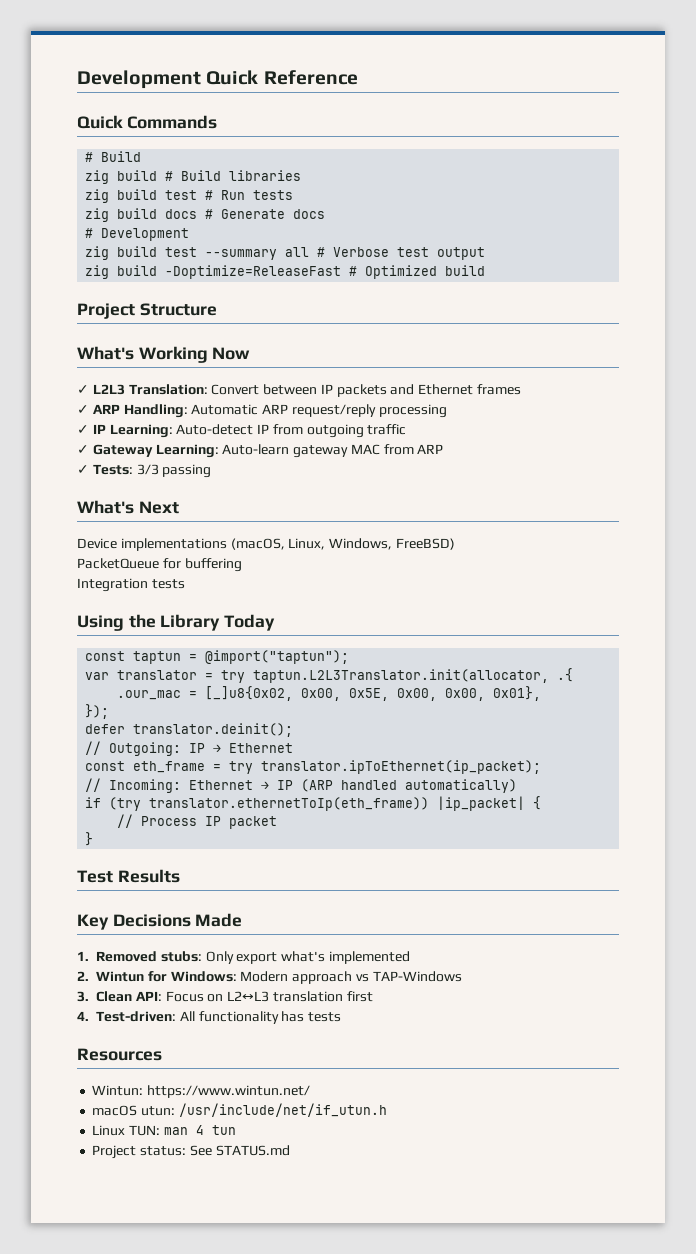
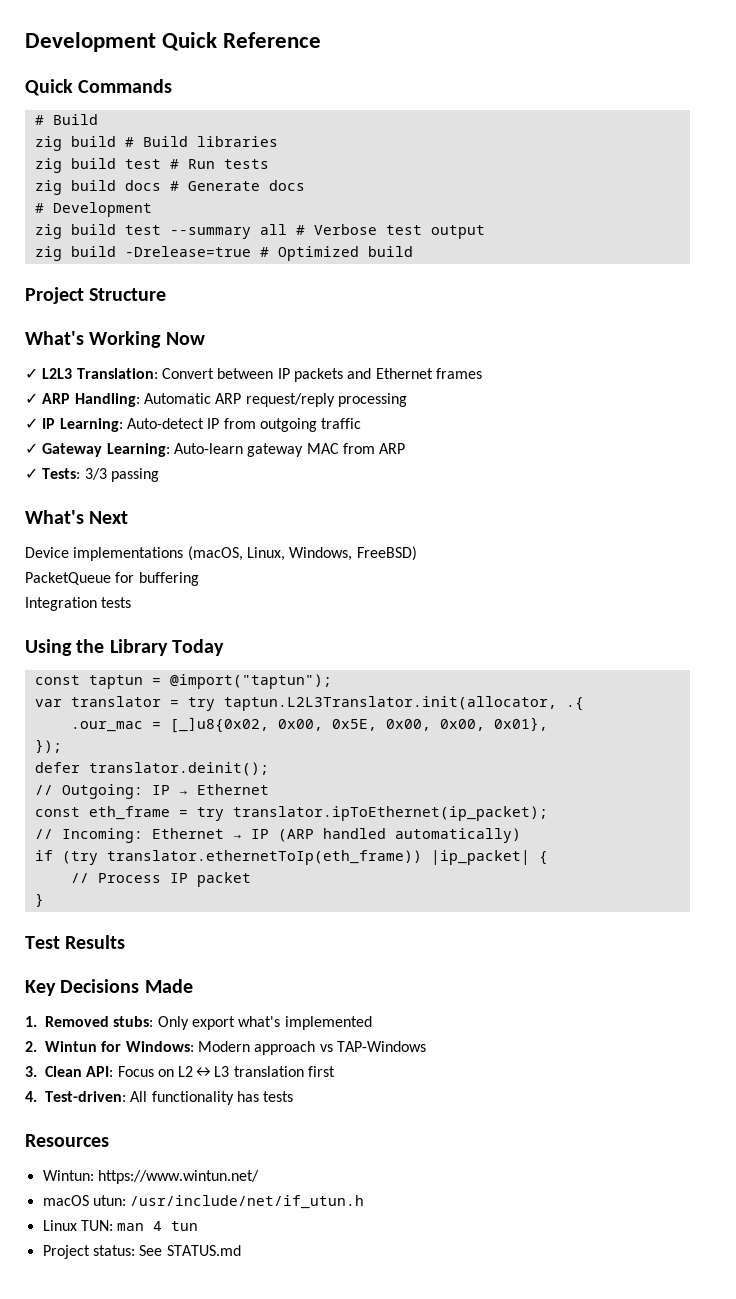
- zig build -Doptimize=ReleaseFast # Optimized build
+ zig build -Drelease=true # Optimized build

